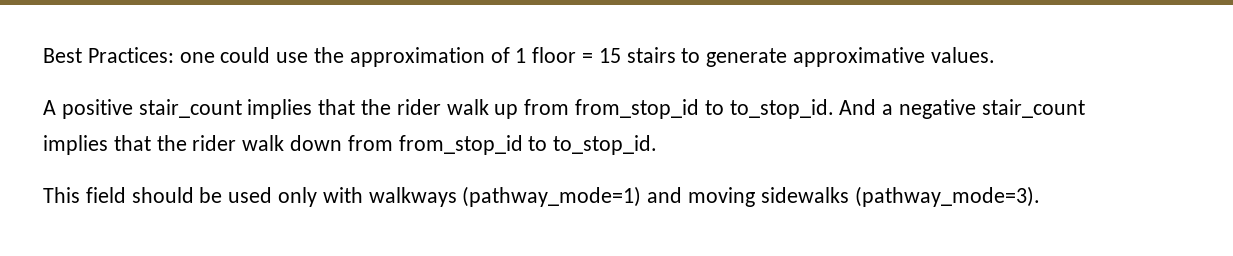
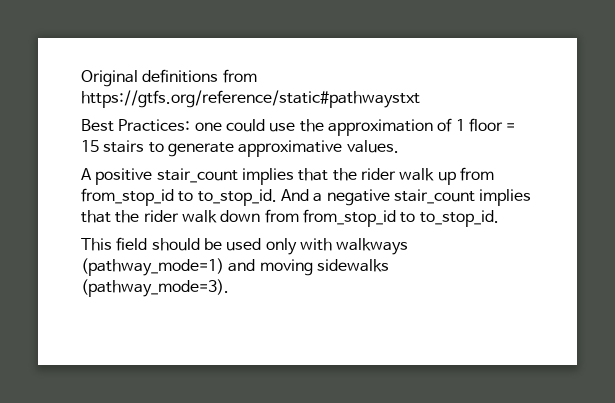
+ Original definitions from https://gtfs.org/reference/static#pathwaystxt

